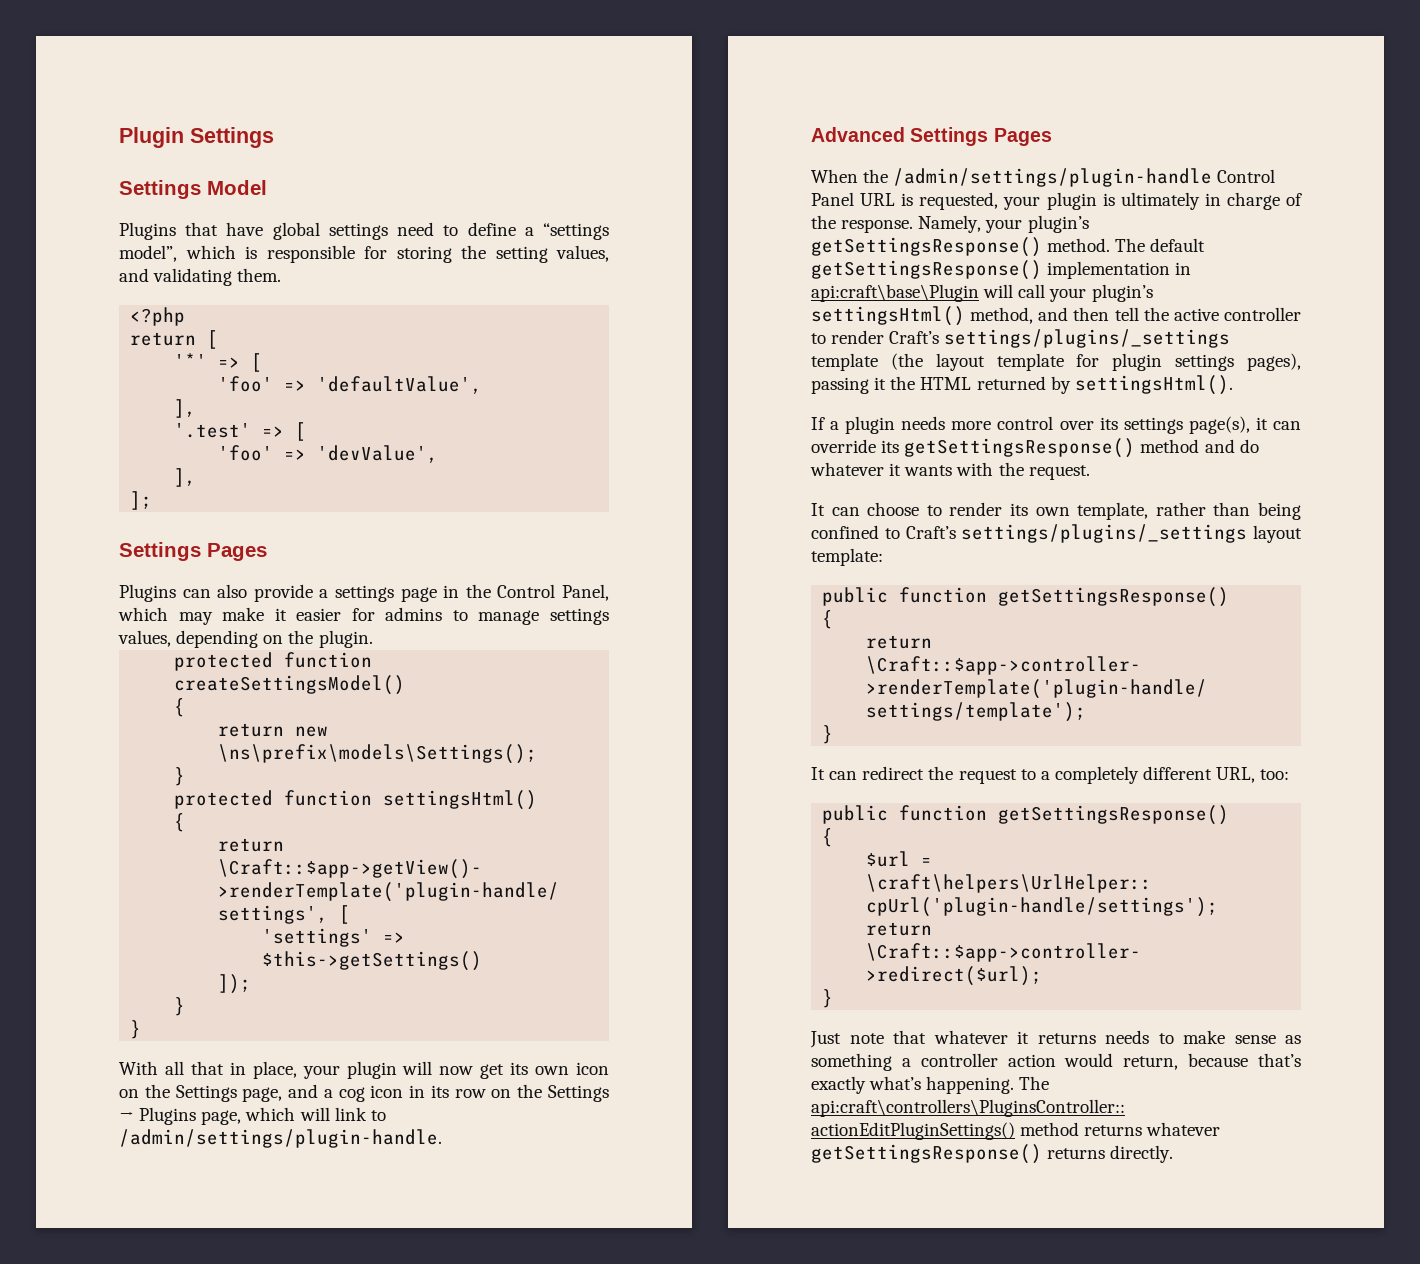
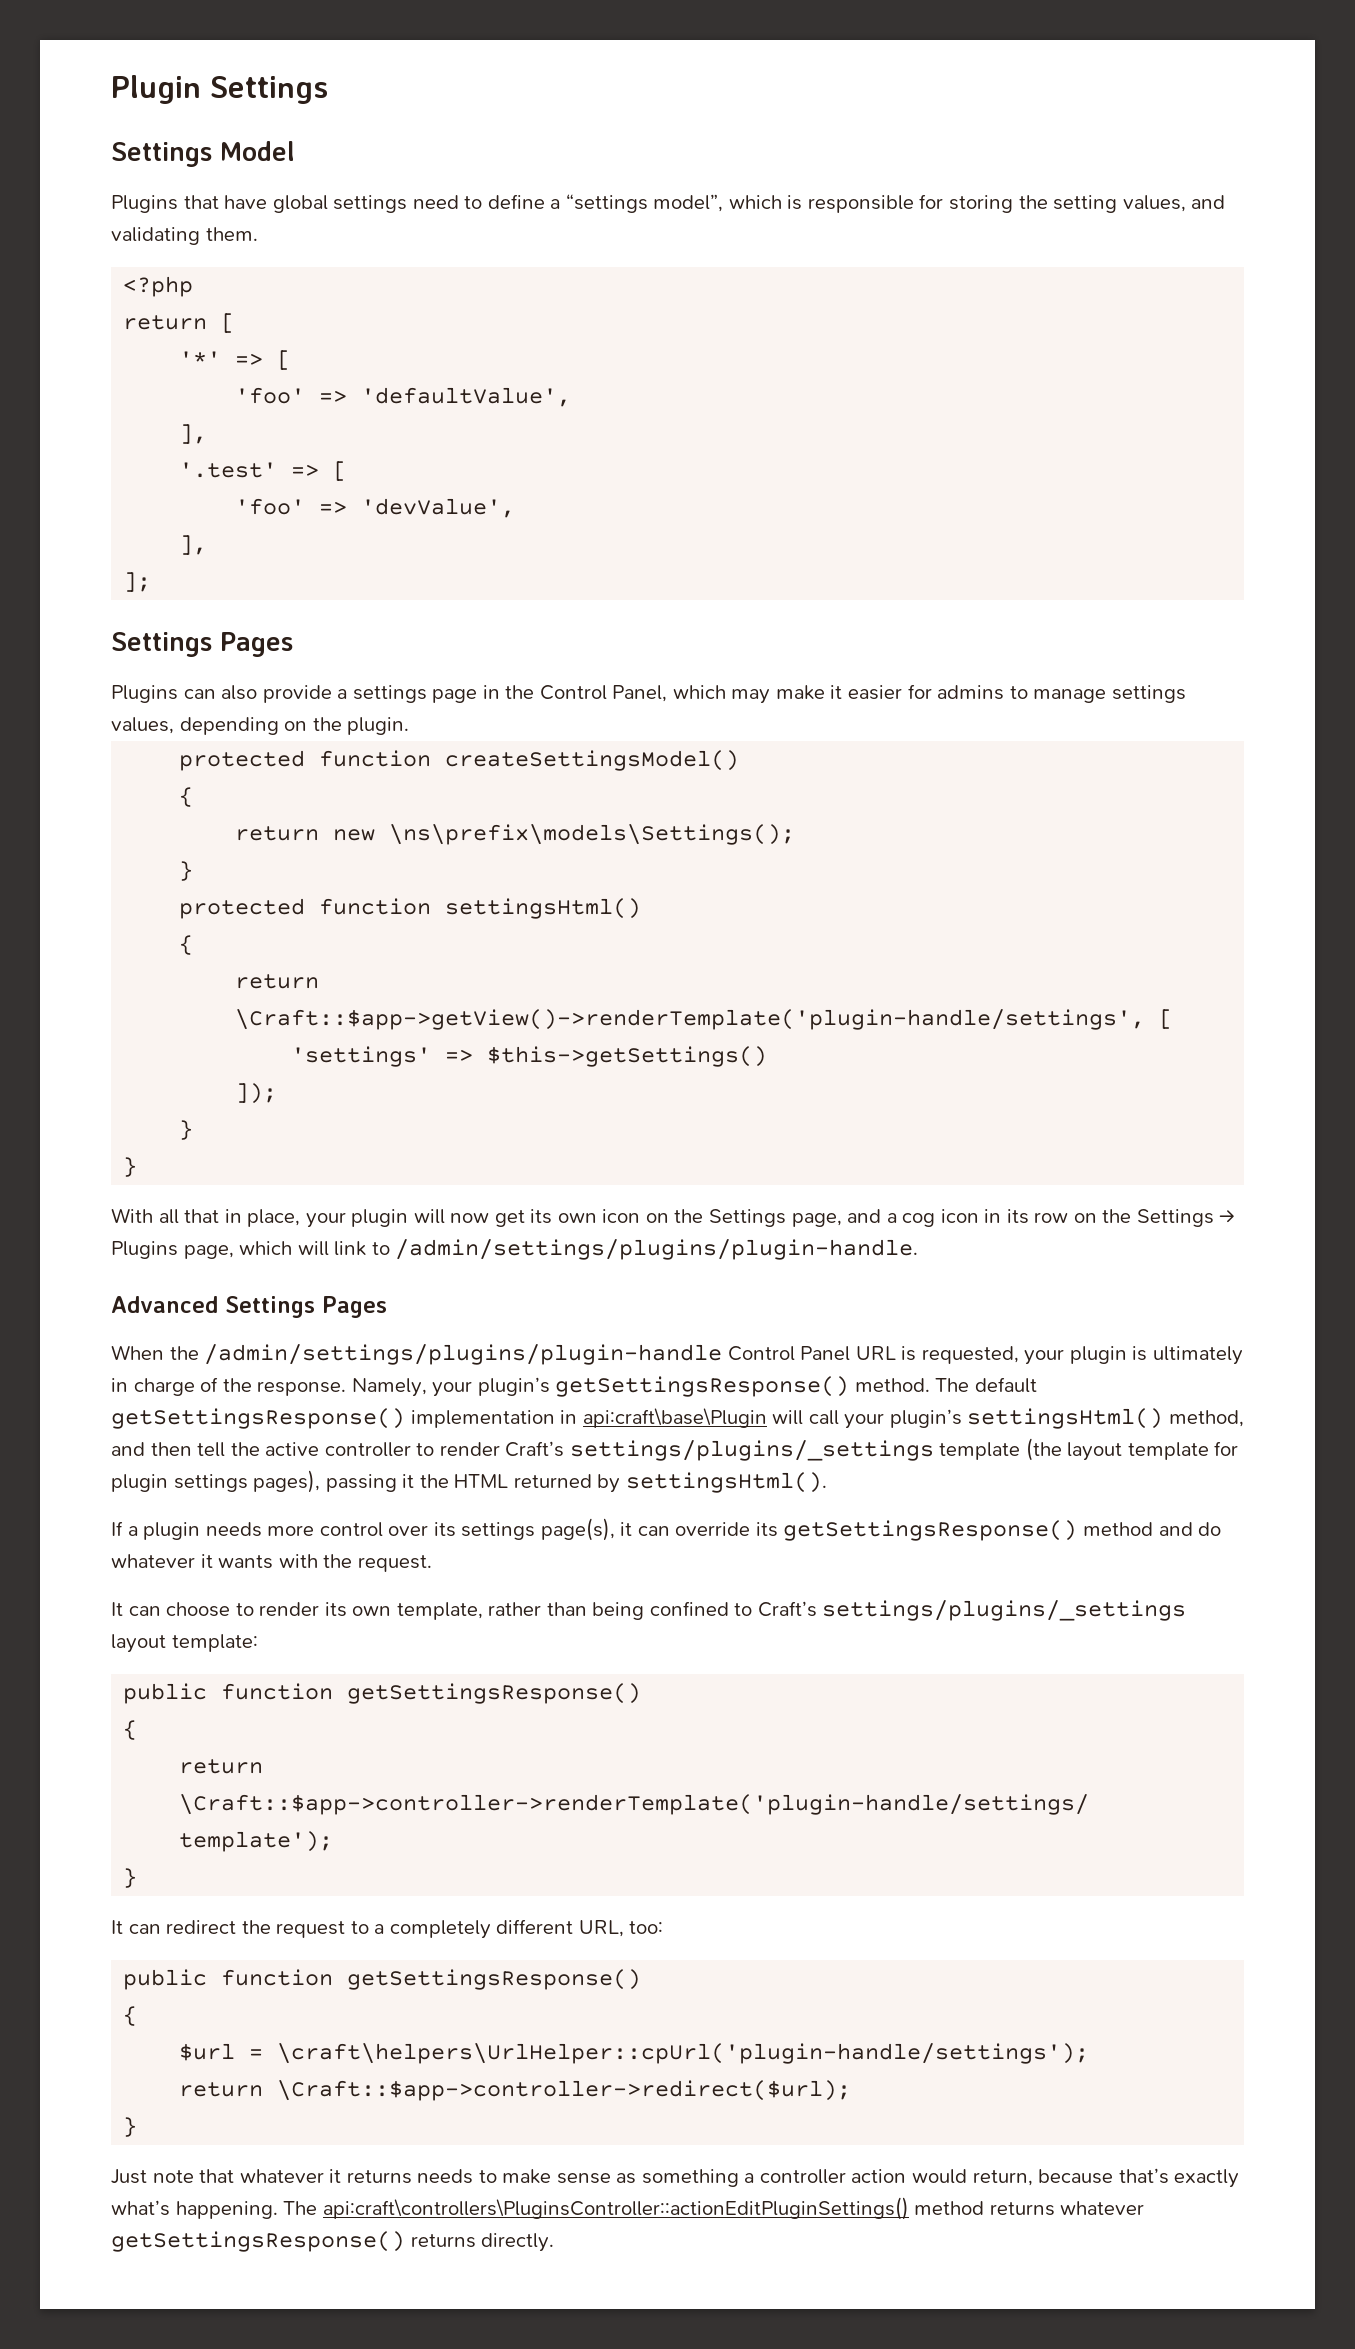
- With all that in place, your plugin will now get its own icon on the Settings page, and a cog icon in its row on the Settings → Plugins page, which will link to /admin/settings/plugin-handle.
+ With all that in place, your plugin will now get its own icon on the Settings page, and a cog icon in its row on the Settings → Plugins page, which will link to /admin/settings/plugins/plugin-handle.
- When the /admin/settings/plugin-handle Control Panel URL is requested, your plugin is ultimately in charge of the response.
+ When the /admin/settings/plugins/plugin-handle Control Panel URL is requested, your plugin is ultimately in charge of the response.

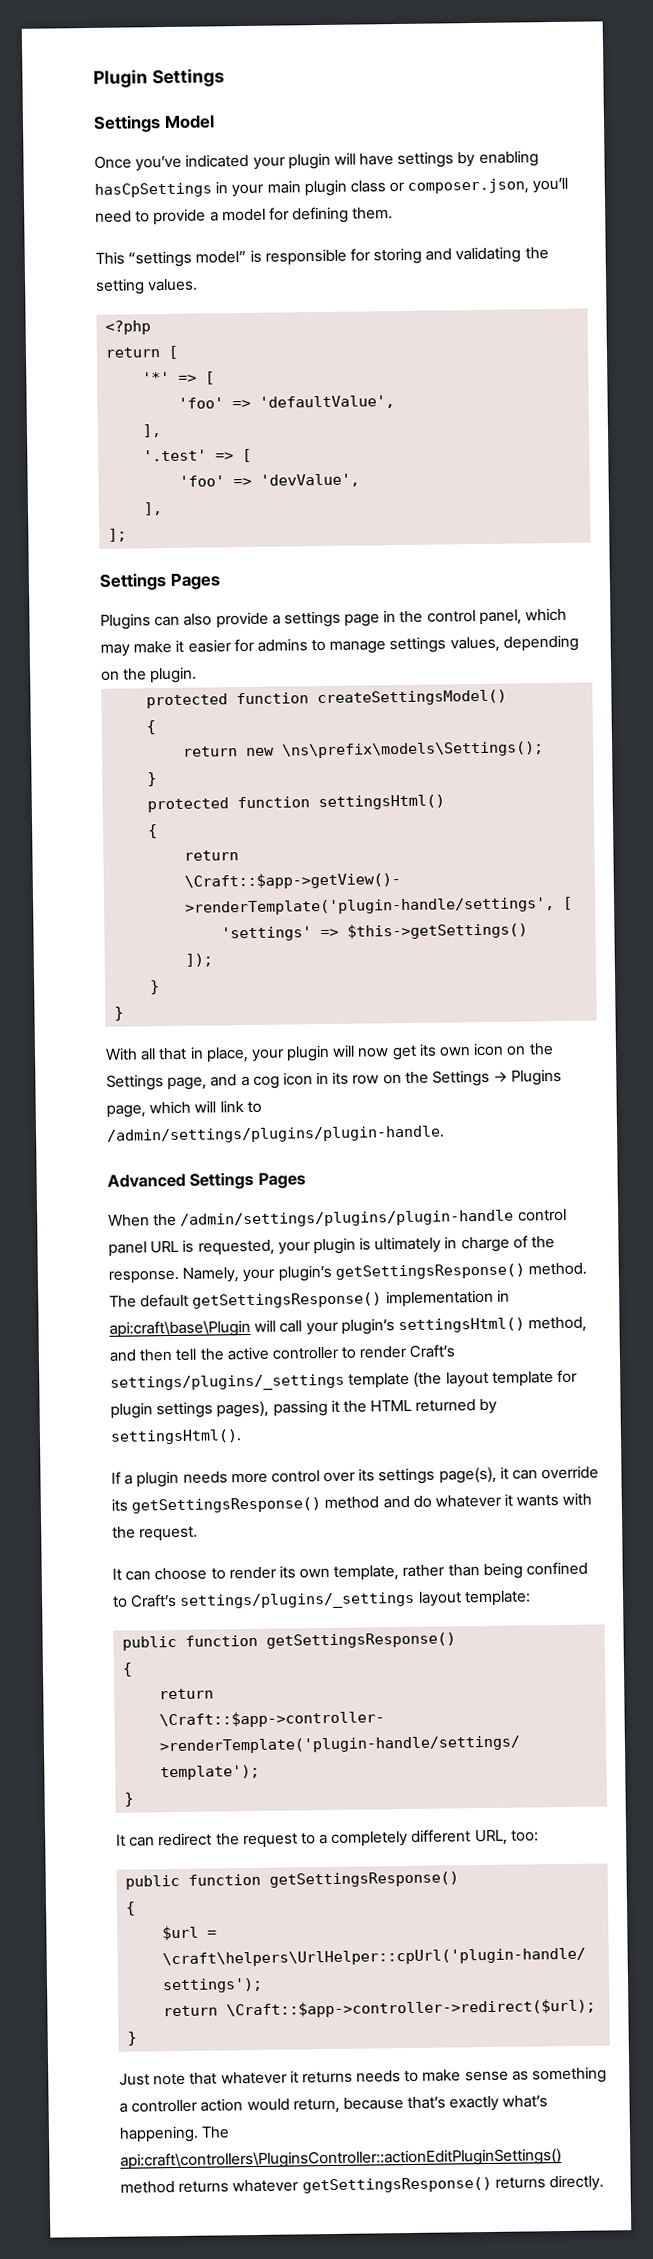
- Plugins that have global settings need to define a “settings model”, which is responsible for storing the setting values, and validating them.
+ Once you’ve indicated your plugin will have settings by enabling hasCpSettings in your main plugin class or composer.json, you’ll need to provide a model for defining them.
+ This “settings model” is responsible for storing and validating the setting values.
- Plugins can also provide a settings page in the Control Panel, which may make it easier for admins to manage settings values, depending on the plugin.
+ Plugins can also provide a settings page in the control panel, which may make it easier for admins to manage settings values, depending on the plugin.
- When the /admin/settings/plugins/plugin-handle Control Panel URL is requested, your plugin is ultimately in charge of the response.
+ When the /admin/settings/plugins/plugin-handle control panel URL is requested, your plugin is ultimately in charge of the response.

